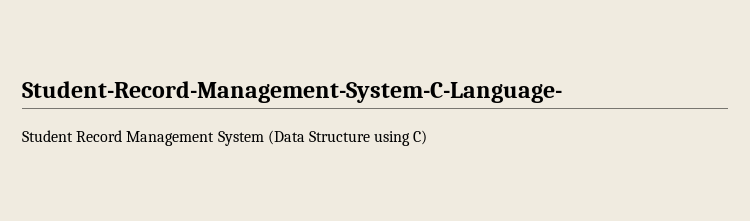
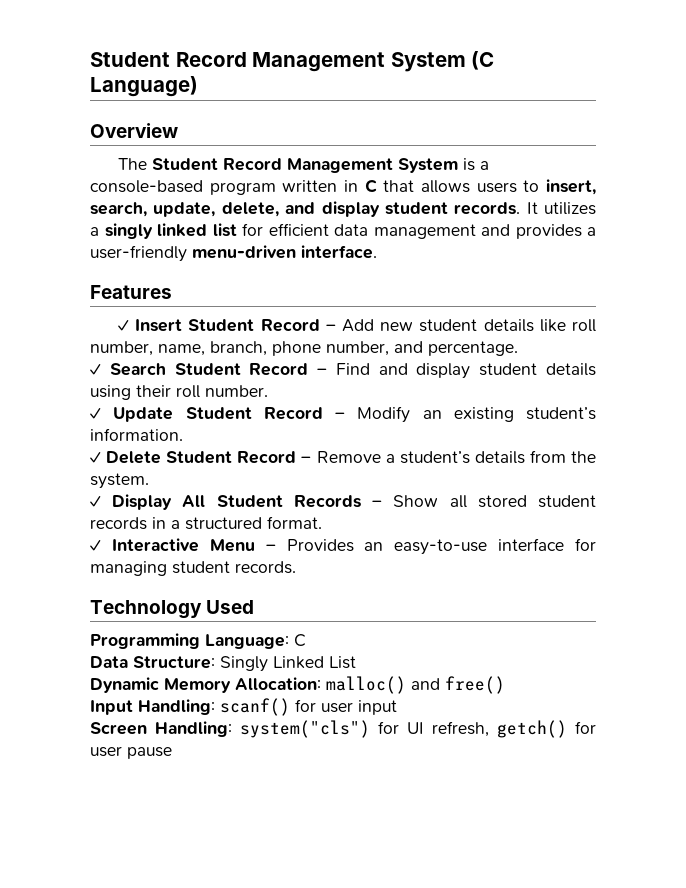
- Student-Record-Management-System-C-Language-
- Student Record Management System (Data Structure using C)
+ Student Record Management System (C Language)
+ Overview
+ The Student Record Management System is a console-based program written in C that allows users to insert, search, update, delete, and display student records. It utilizes a singly linked list for efficient data management and provides a user-friendly menu-driven interface.
+ Features
+ ✓ Insert Student Record – Add new student details like roll number, name, branch, phone number, and percentage.
+ ✓ Search Student Record – Find and display student details using their roll number.
+ ✓ Update Student Record – Modify an existing student’s information.
+ ✓ Delete Student Record – Remove a student’s details from the system.
+ ✓ Display All Student Records – Show all stored student records in a structured format.
+ ✓ Interactive Menu – Provides an easy-to-use interface for managing student records.
+ Technology Used
+ Programming Language: C
+ Data Structure: Singly Linked List
+ Dynamic Memory Allocation: malloc() and free()
+ Input Handling: scanf() for user input
+ Screen Handling: system("cls") for UI refresh, getch() for user pause

